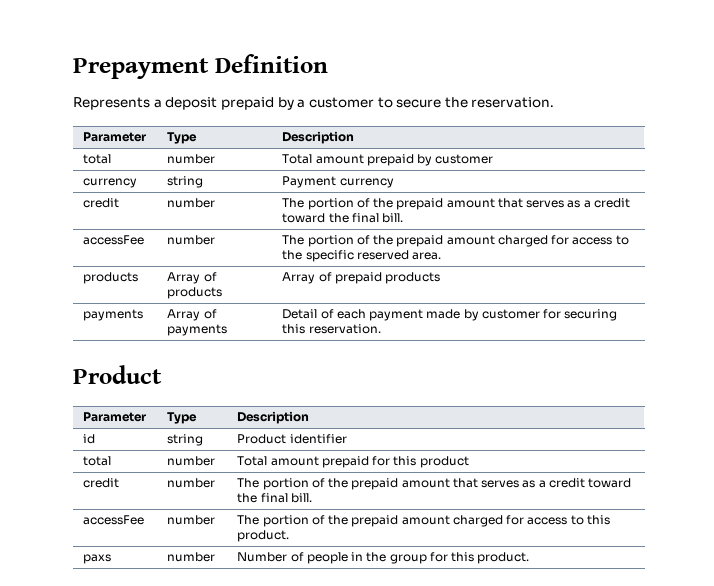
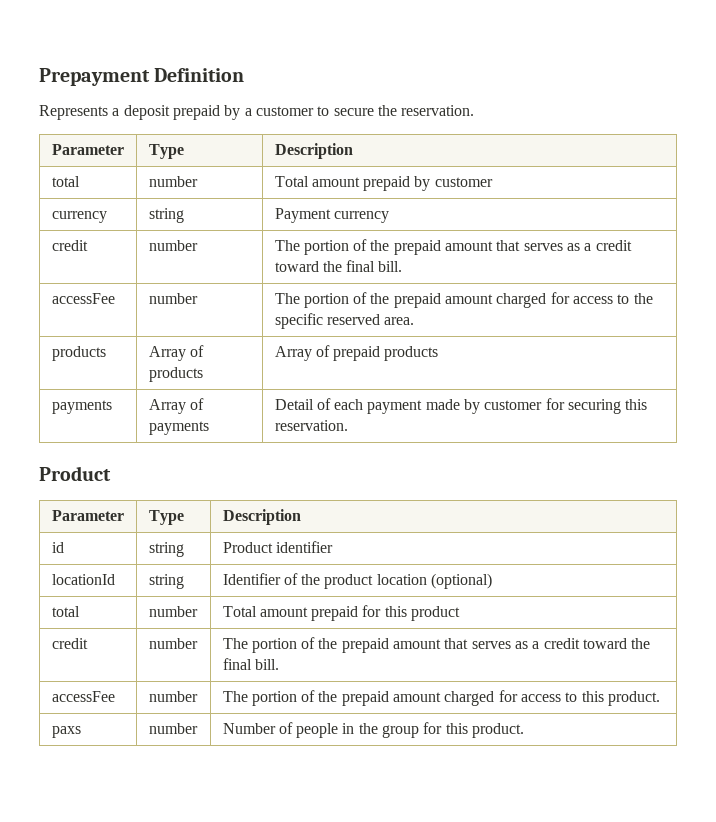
+ locationId | string | Identifier of the product location (optional)

